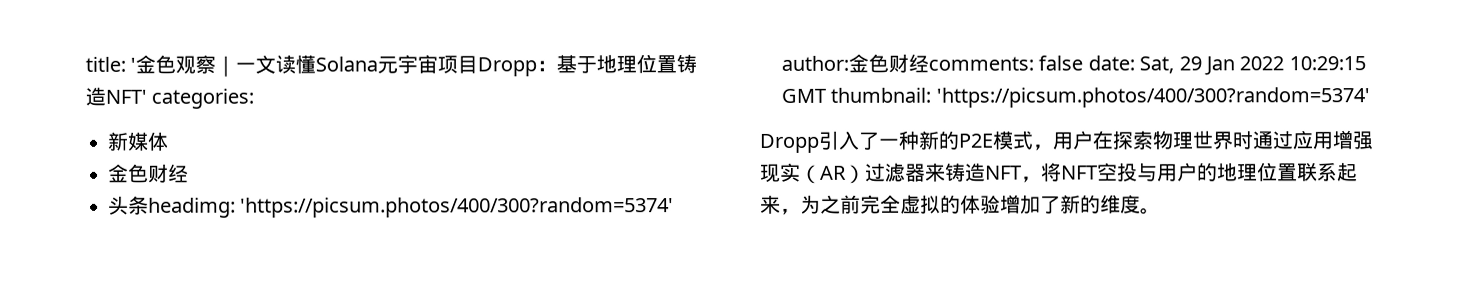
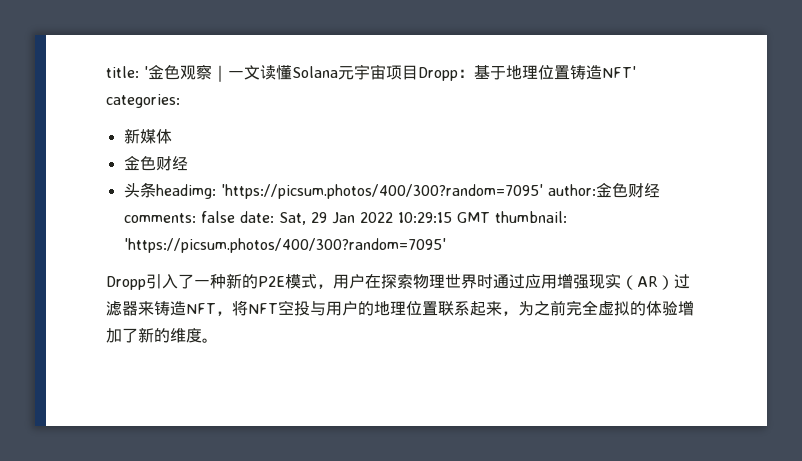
- 头条headimg: 'https://picsum.photos/400/300?random=5374' author:金色财经comments: false date: Sat, 29 Jan 2022 10:29:15 GMT thumbnail: 'https://picsum.photos/400/300?random=5374'
+ 头条headimg: 'https://picsum.photos/400/300?random=7095' author:金色财经comments: false date: Sat, 29 Jan 2022 10:29:15 GMT thumbnail: 'https://picsum.photos/400/300?random=7095'

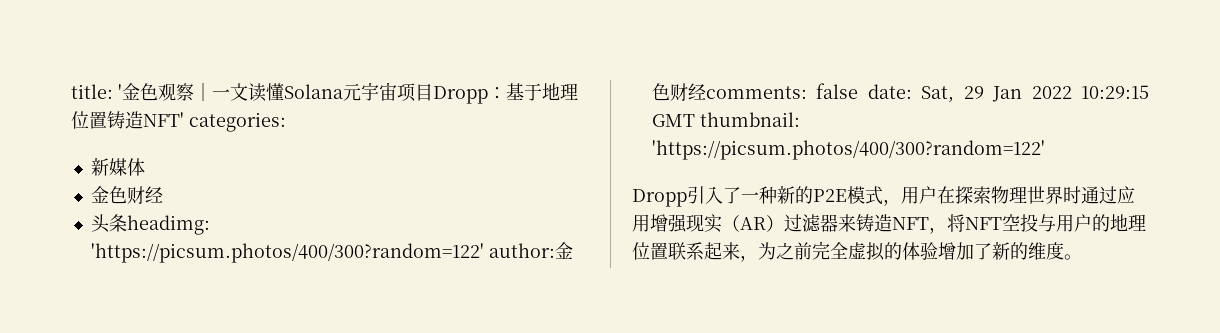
- 头条headimg: 'https://picsum.photos/400/300?random=7095' author:金色财经comments: false date: Sat, 29 Jan 2022 10:29:15 GMT thumbnail: 'https://picsum.photos/400/300?random=7095'
+ 头条headimg: 'https://picsum.photos/400/300?random=122' author:金色财经comments: false date: Sat, 29 Jan 2022 10:29:15 GMT thumbnail: 'https://picsum.photos/400/300?random=122'

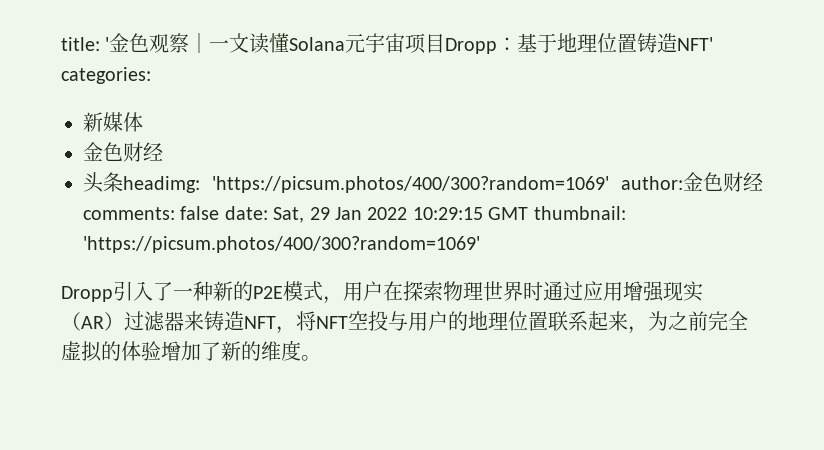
- 头条headimg: 'https://picsum.photos/400/300?random=122' author:金色财经comments: false date: Sat, 29 Jan 2022 10:29:15 GMT thumbnail: 'https://picsum.photos/400/300?random=122'
+ 头条headimg: 'https://picsum.photos/400/300?random=1069' author:金色财经comments: false date: Sat, 29 Jan 2022 10:29:15 GMT thumbnail: 'https://picsum.photos/400/300?random=1069'

